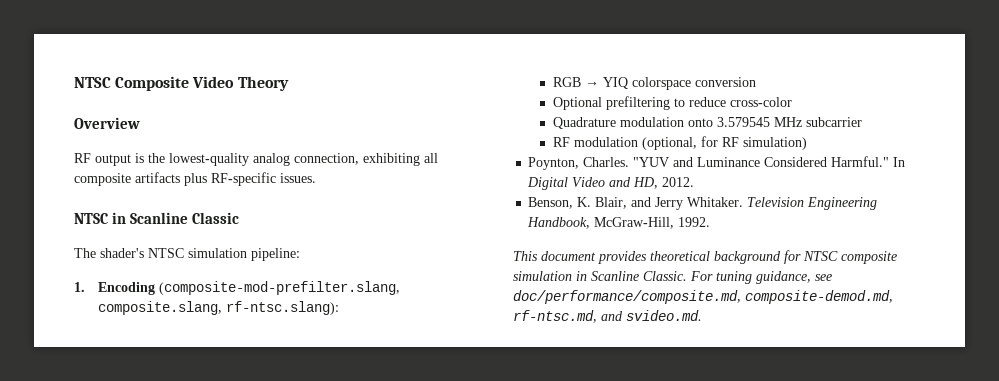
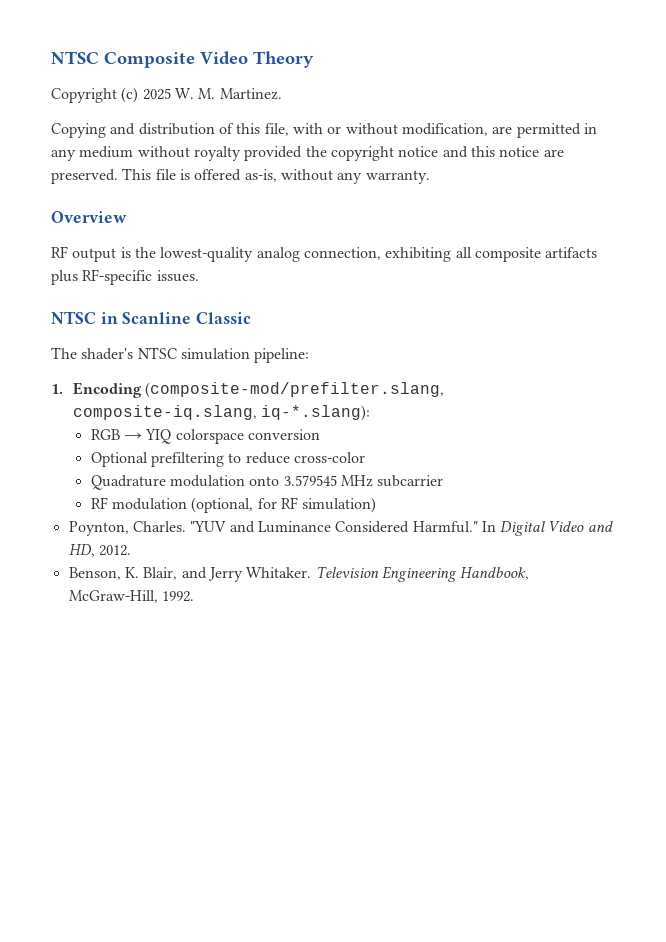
+ Copyright (c) 2025 W. M. Martinez.
+ Copying and distribution of this file, with or without modification, are permitted in any medium without royalty provided the copyright notice and this notice are preserved. This file is offered as-is, without any warranty.
- 1. Encoding (composite-mod-prefilter.slang, composite.slang, rf-ntsc.slang):
+ 1. Encoding (composite-mod/prefilter.slang, composite-iq.slang, iq-*.slang):
- This document provides theoretical background for NTSC composite simulation in Scanline Classic. For tuning guidance, see doc/performance/composite.md, composite-demod.md, rf-ntsc.md, and svideo.md.

